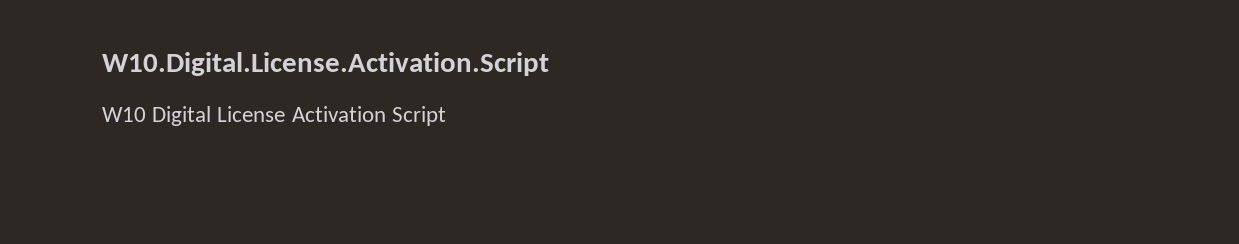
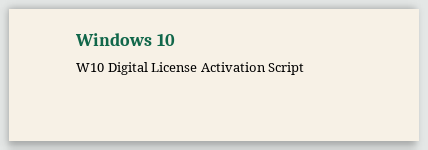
- W10.Digital.License.Activation.Script
+ Windows 10

